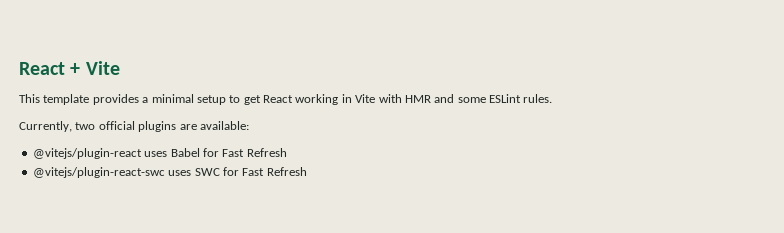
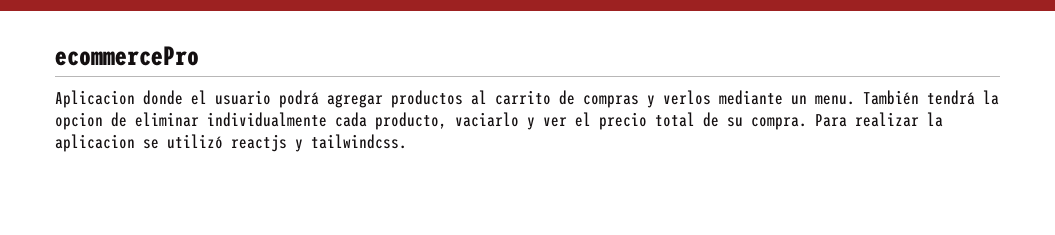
- React + Vite
- This template provides a minimal setup to get React working in Vite with HMR and some ESLint rules.
- Currently, two official plugins are available:
- @vitejs/plugin-react uses Babel for Fast Refresh
- @vitejs/plugin-react-swc uses SWC for Fast Refresh
+ ecommercePro
+ Aplicacion donde el usuario podrá agregar productos al carrito de compras y verlos mediante un menu. También tendrá la opcion de eliminar individualmente cada producto, vaciarlo y ver el precio total de su compra. Para realizar la aplicacion se utilizó reactjs y tailwindcss.

